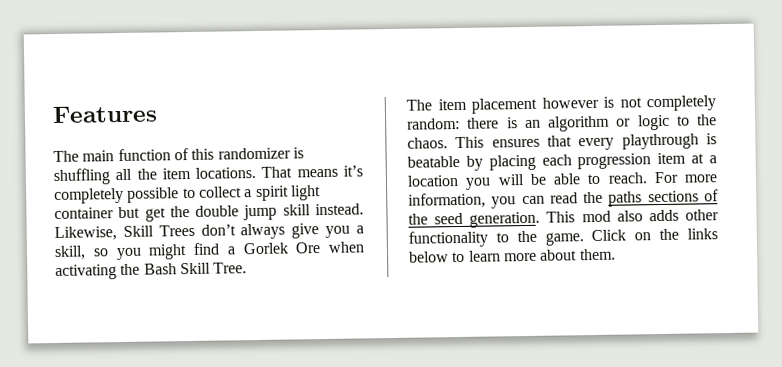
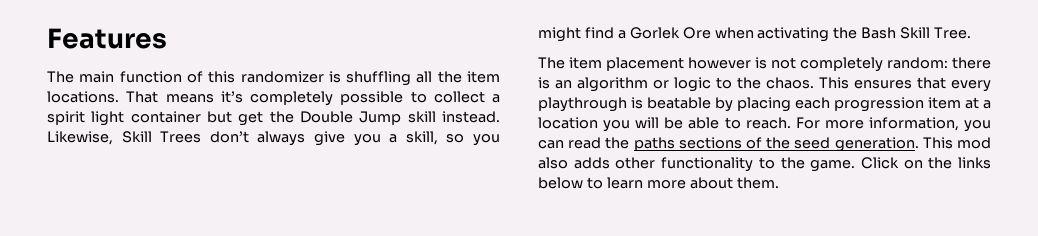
- That means it’s completely possible to collect a spirit light container but get the double jump skill instead.
+ That means it’s completely possible to collect a spirit light container but get the Double Jump skill instead.

